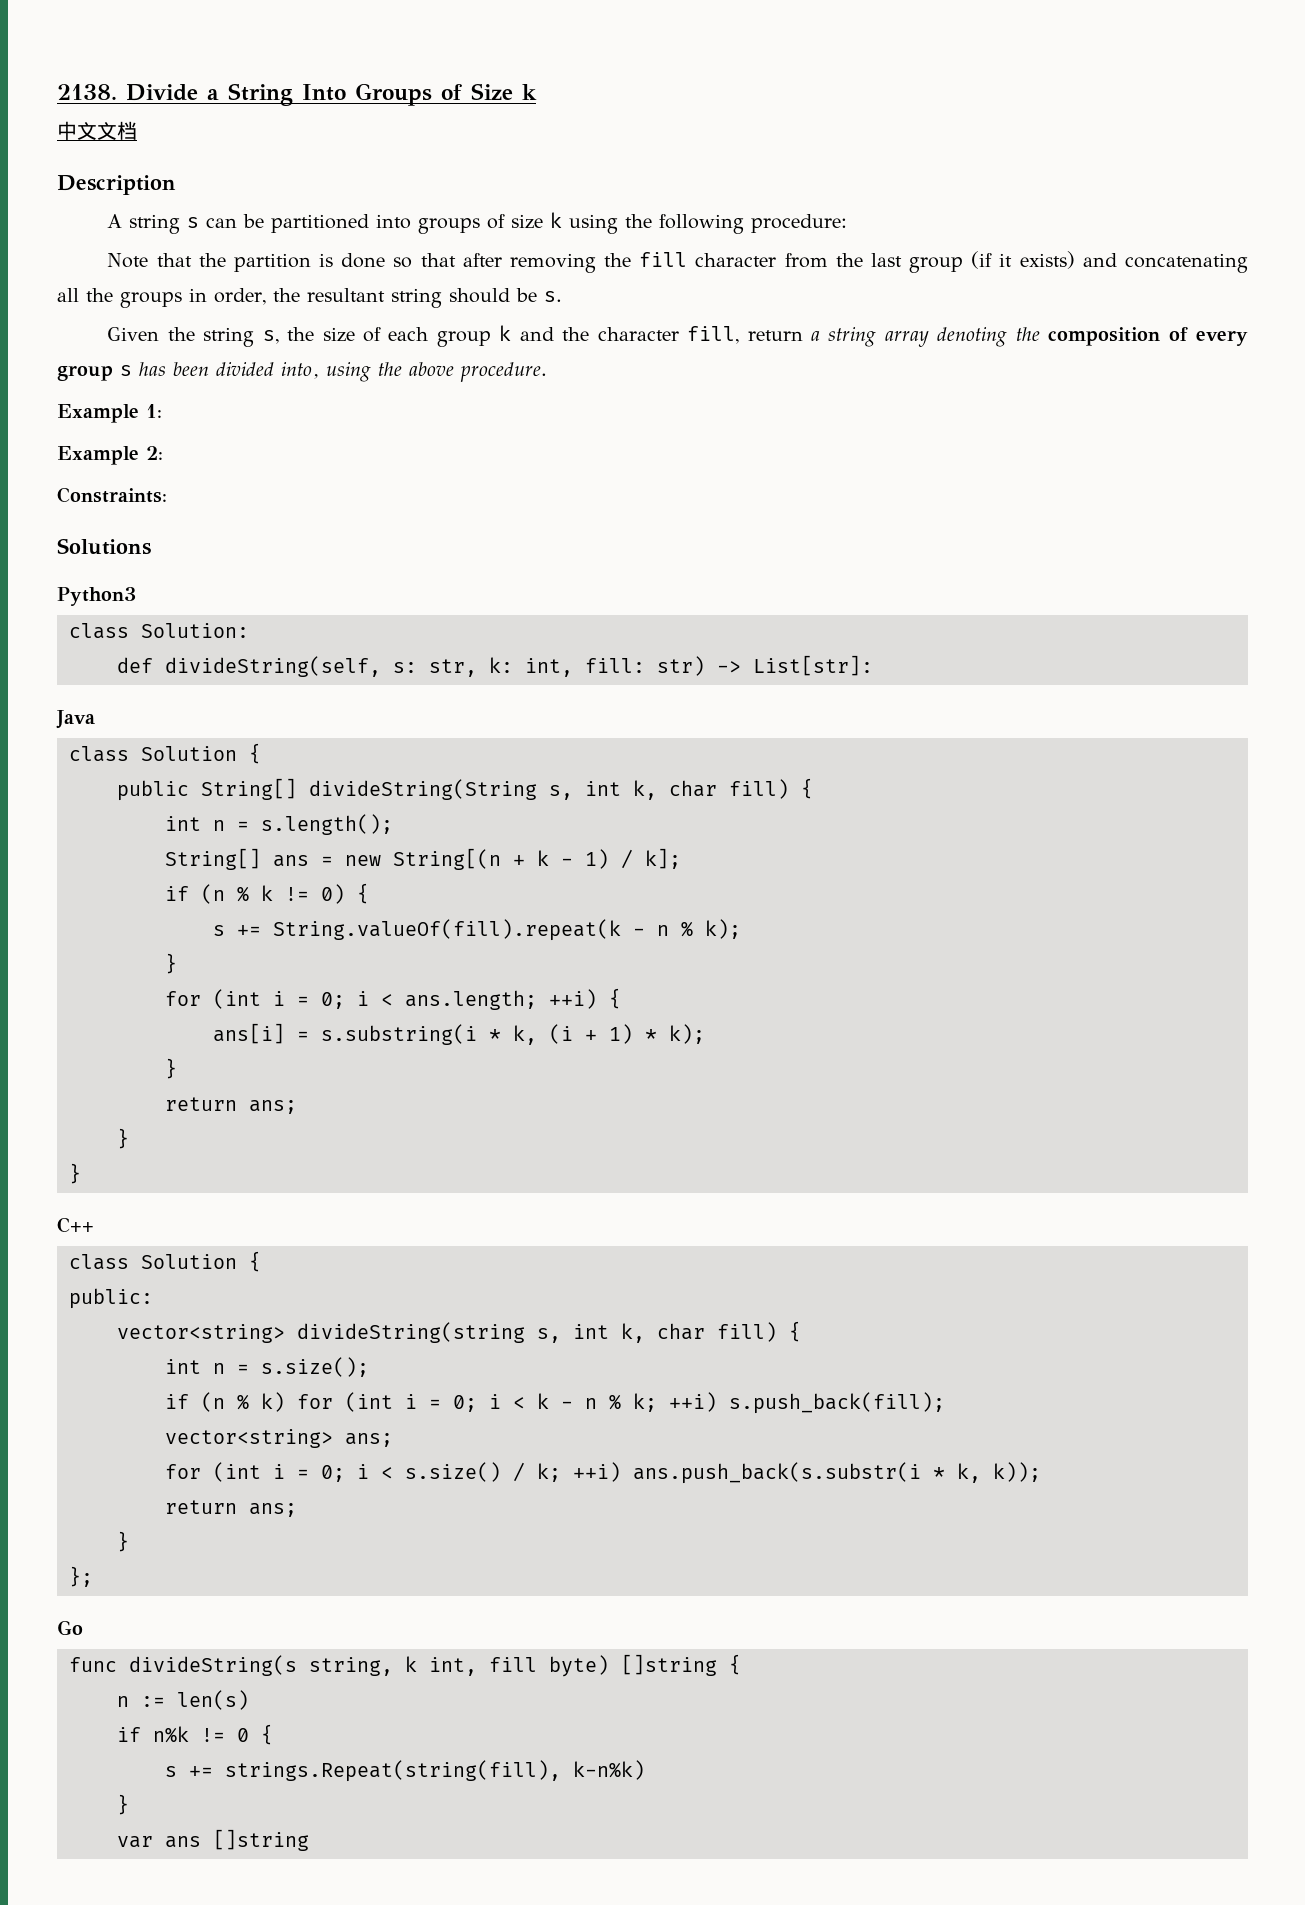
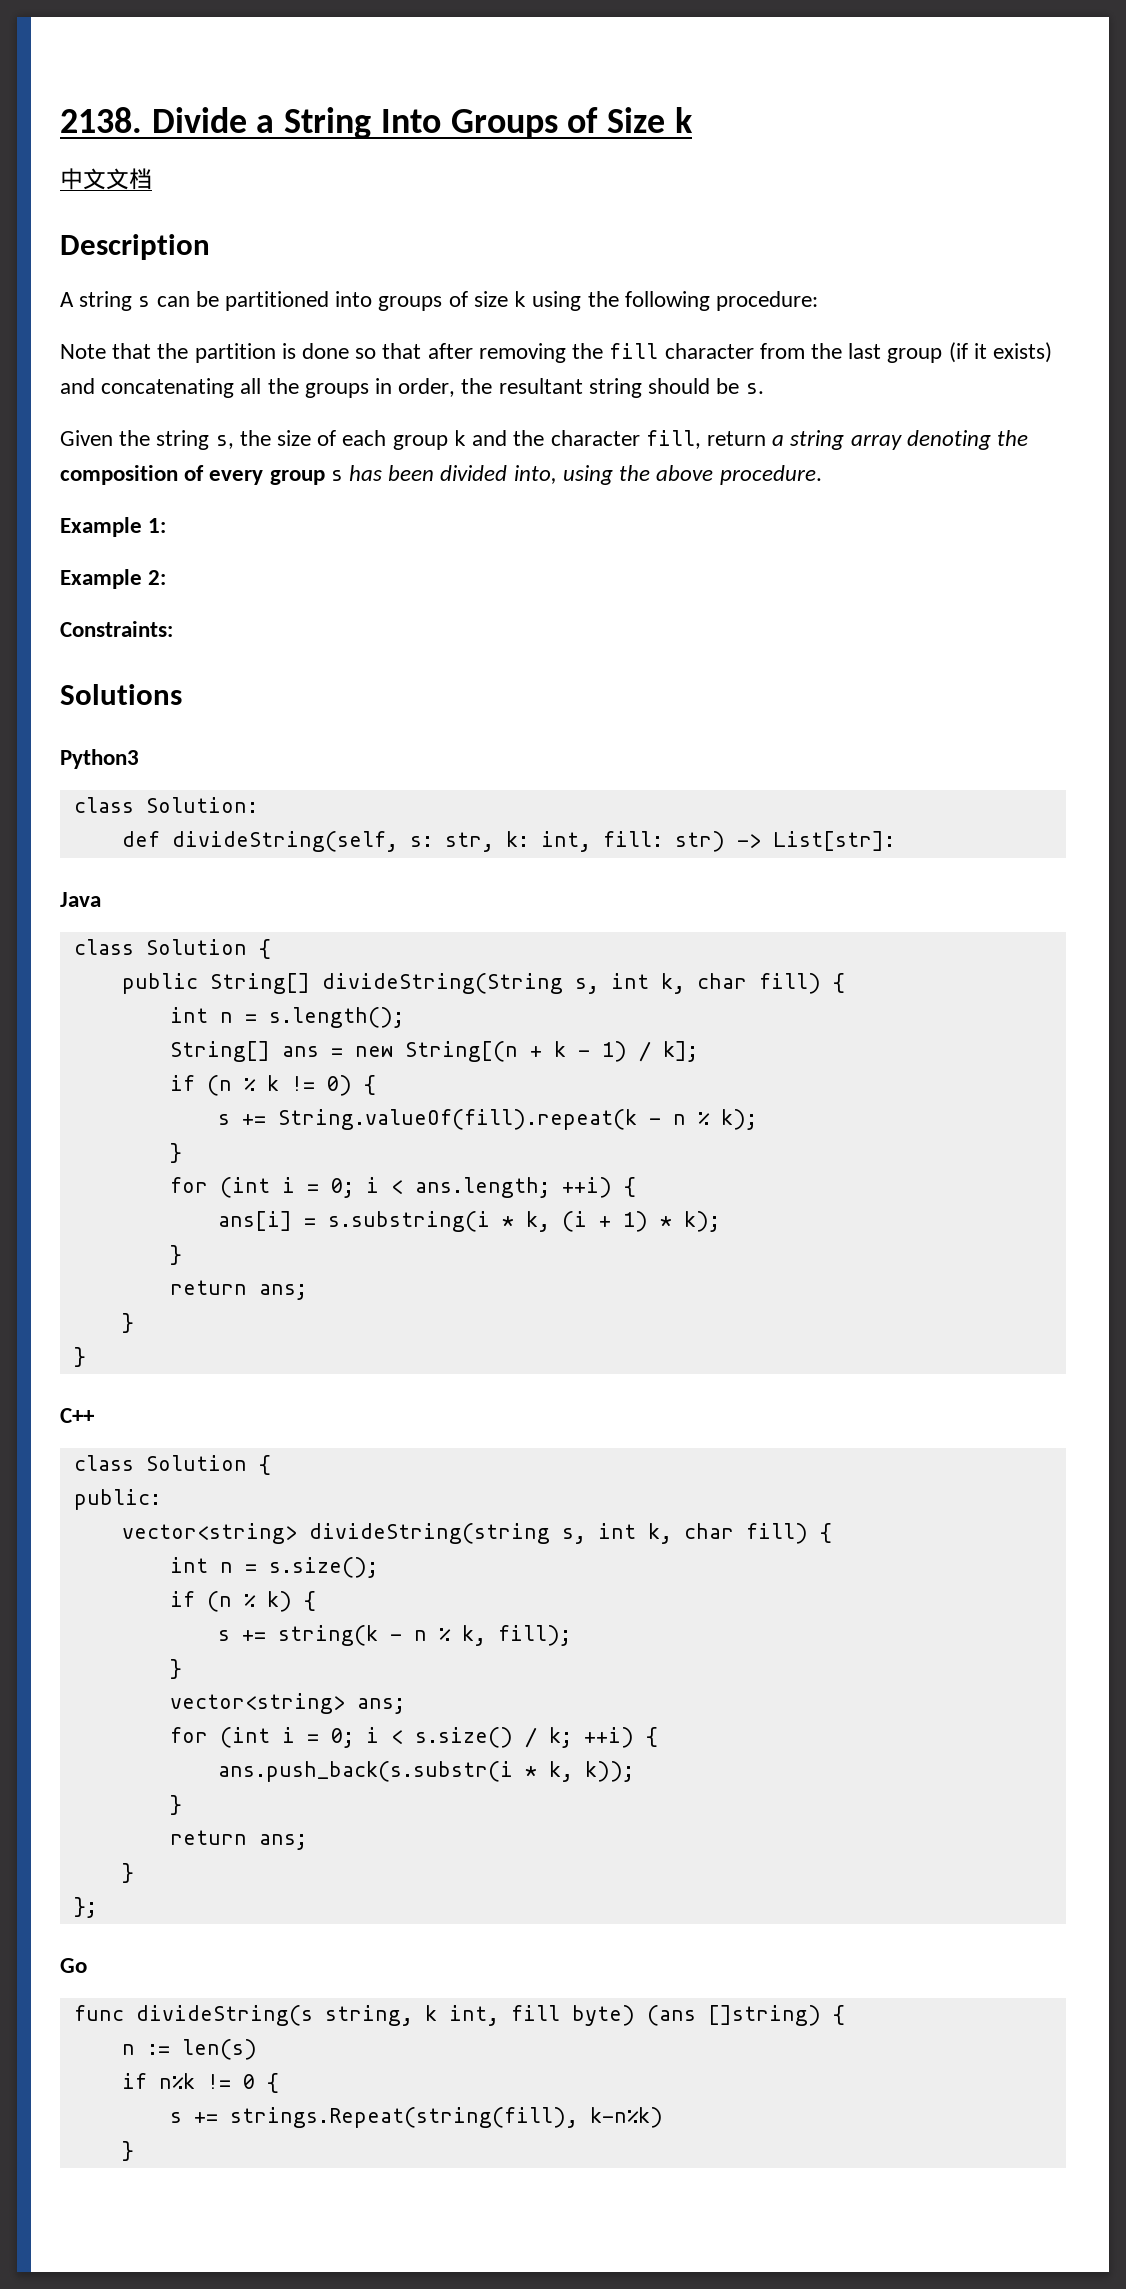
- if (n % k) for (int i = 0; i < k - n % k; ++i) s.push_back(fill);
+ if (n % k) {
+ s += string(k - n % k, fill);
+ }
- for (int i = 0; i < s.size() / k; ++i) ans.push_back(s.substr(i * k, k));
+ for (int i = 0; i < s.size() / k; ++i) {
+ ans.push_back(s.substr(i * k, k));
+ }
- func divideString(s string, k int, fill byte) []string {
+ func divideString(s string, k int, fill byte) (ans []string) {
- var ans []string

